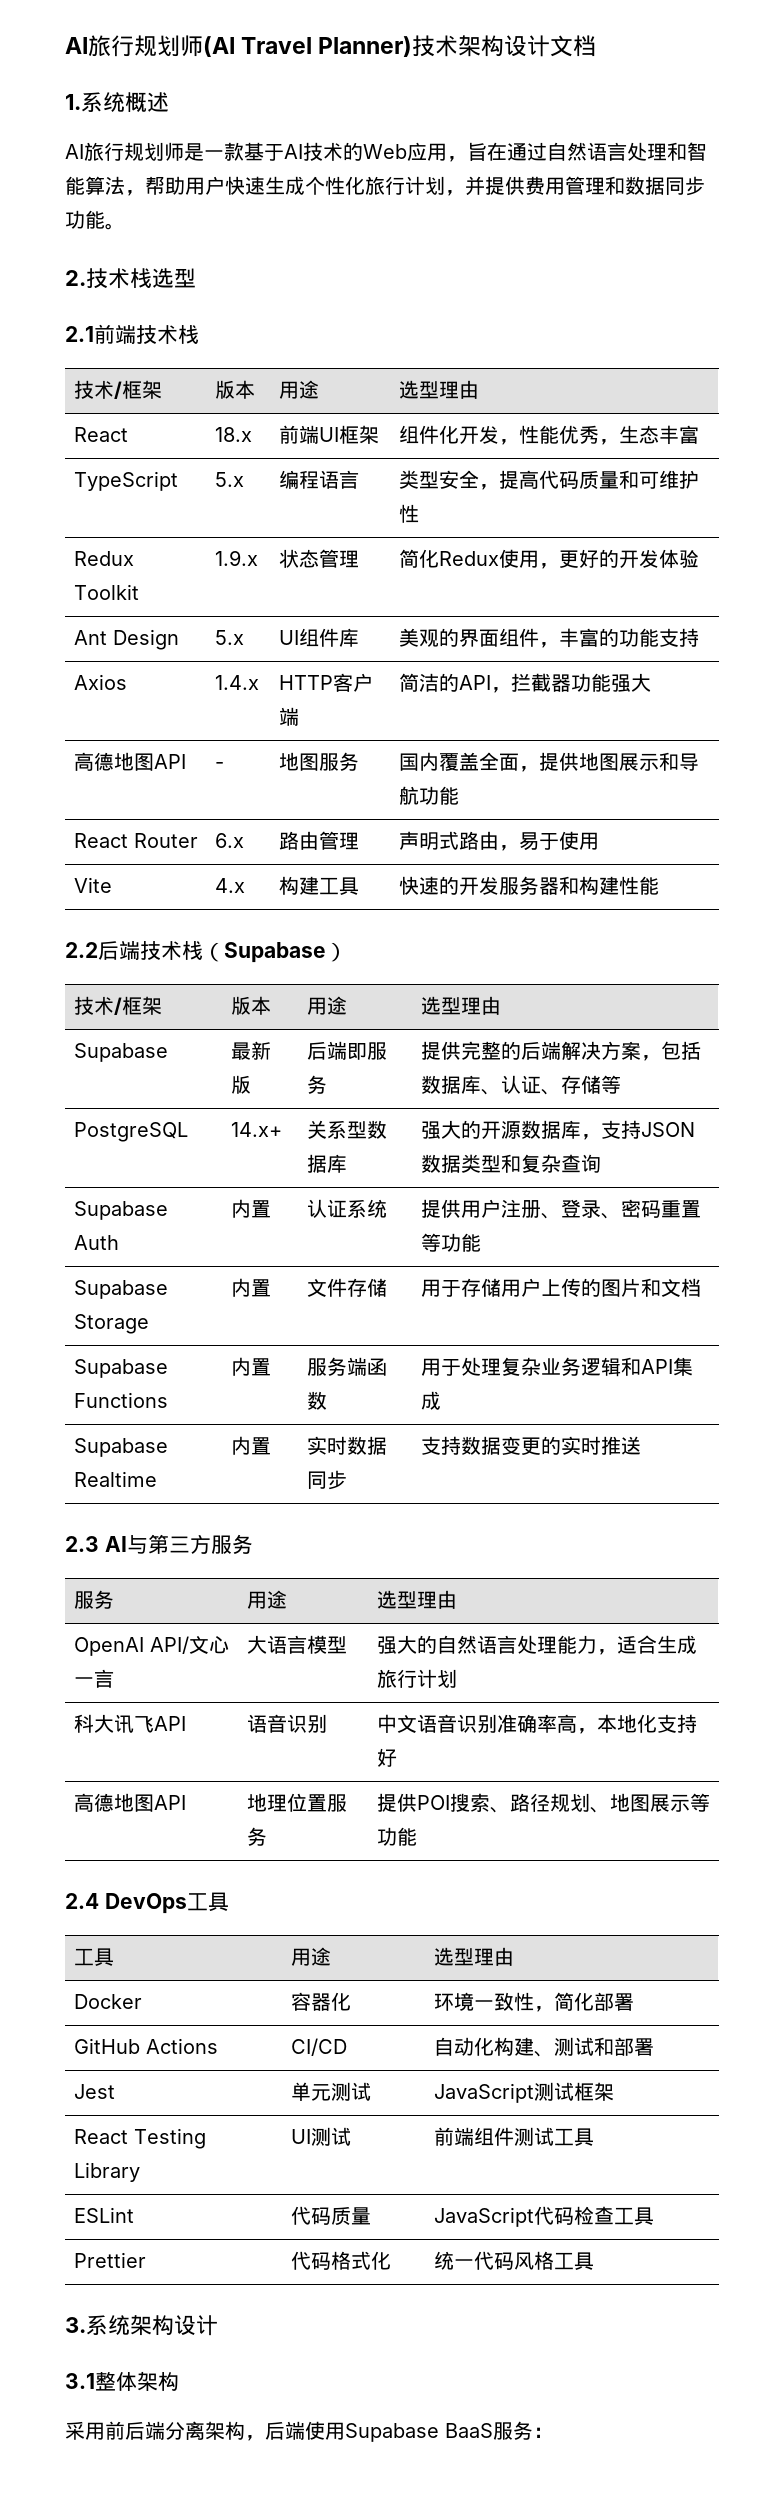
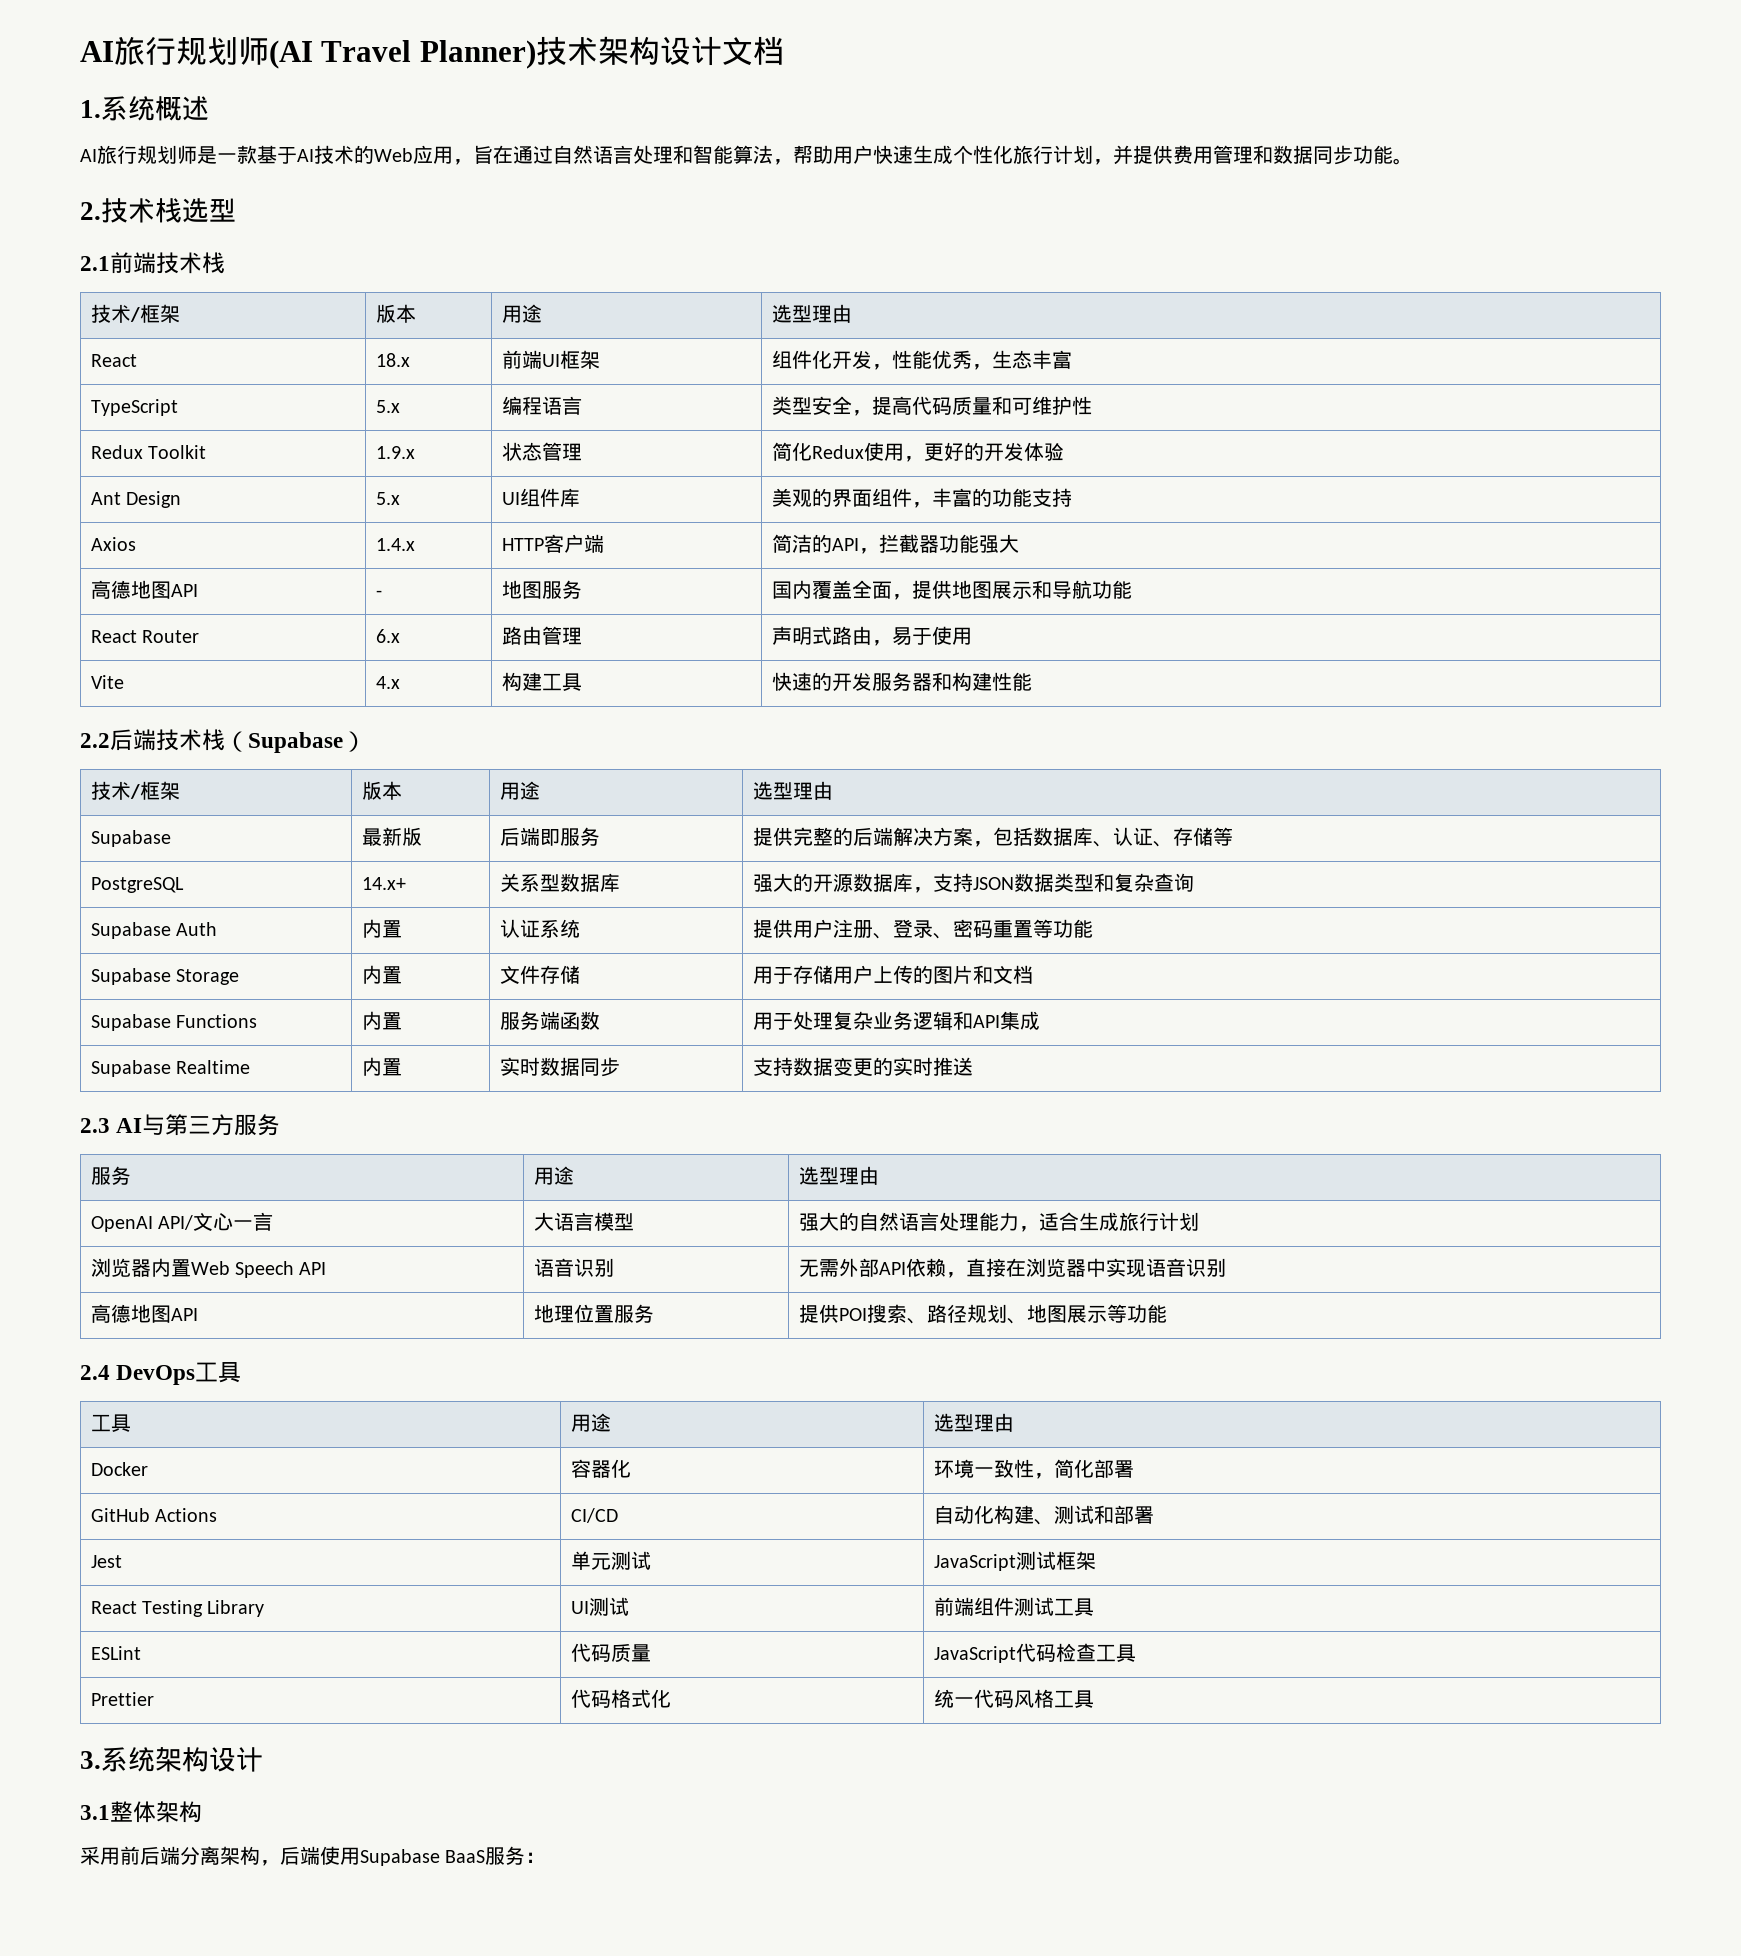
- 科大讯飞API | 语音识别 | 中文语音识别准确率高，本地化支持好
+ 浏览器内置Web Speech API | 语音识别 | 无需外部API依赖，直接在浏览器中实现语音识别

